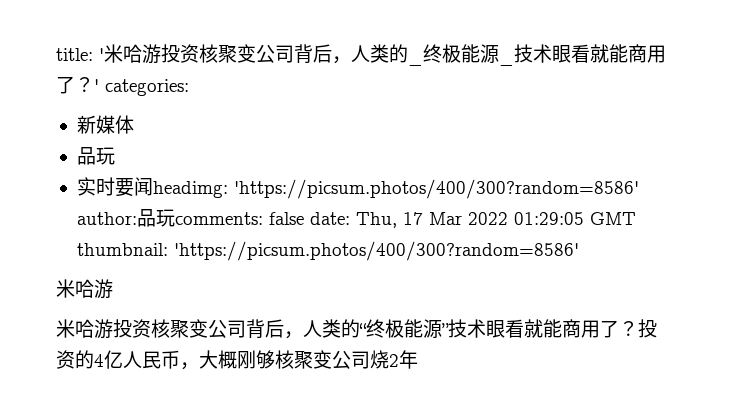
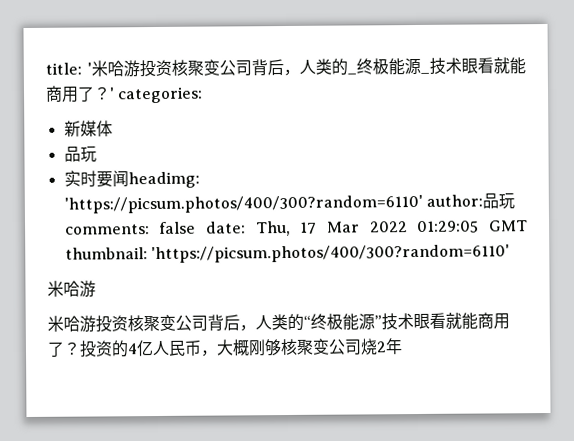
- 实时要闻headimg: 'https://picsum.photos/400/300?random=8586' author:品玩comments: false date: Thu, 17 Mar 2022 01:29:05 GMT thumbnail: 'https://picsum.photos/400/300?random=8586'
+ 实时要闻headimg: 'https://picsum.photos/400/300?random=6110' author:品玩comments: false date: Thu, 17 Mar 2022 01:29:05 GMT thumbnail: 'https://picsum.photos/400/300?random=6110'

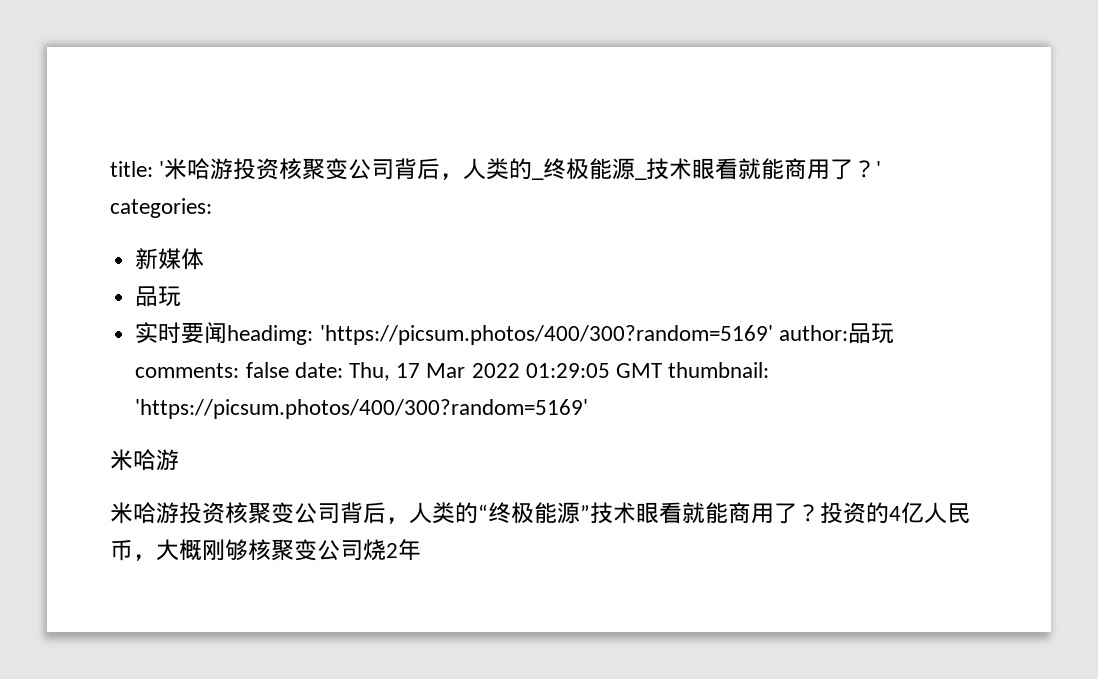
- 实时要闻headimg: 'https://picsum.photos/400/300?random=6110' author:品玩comments: false date: Thu, 17 Mar 2022 01:29:05 GMT thumbnail: 'https://picsum.photos/400/300?random=6110'
+ 实时要闻headimg: 'https://picsum.photos/400/300?random=5169' author:品玩comments: false date: Thu, 17 Mar 2022 01:29:05 GMT thumbnail: 'https://picsum.photos/400/300?random=5169'

